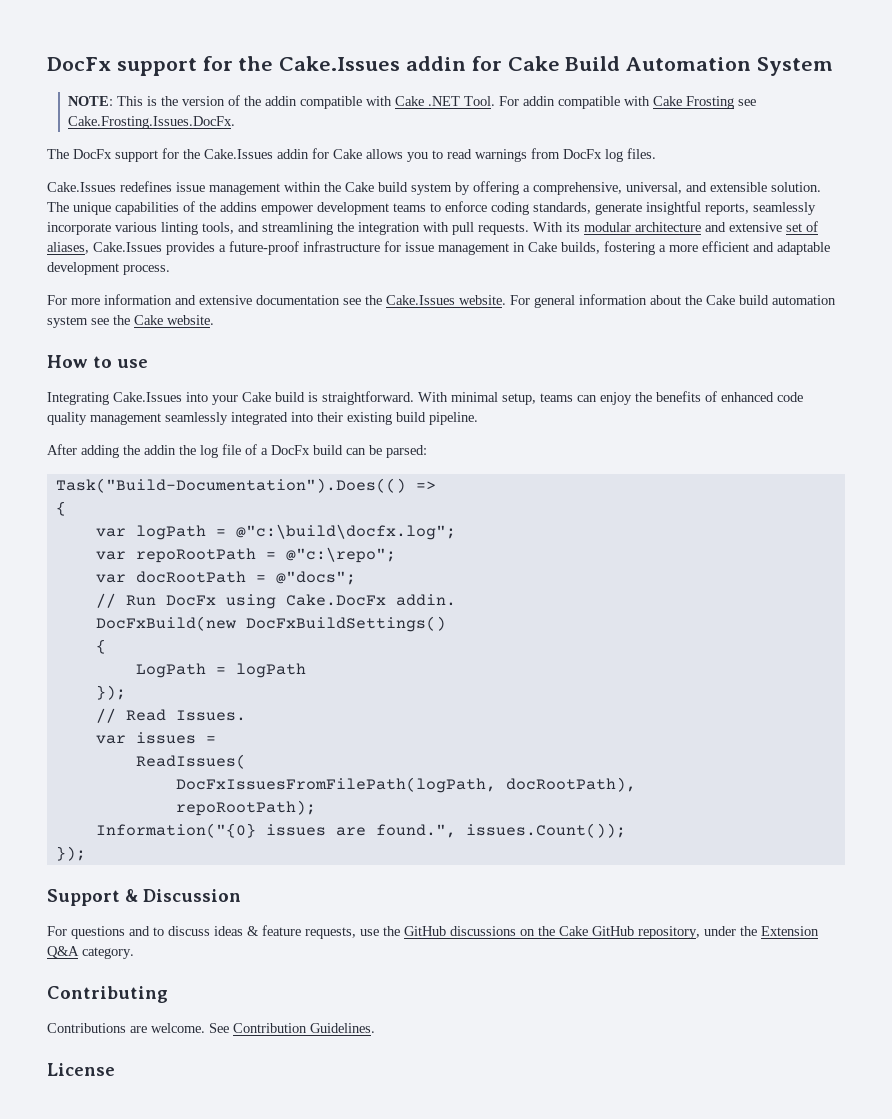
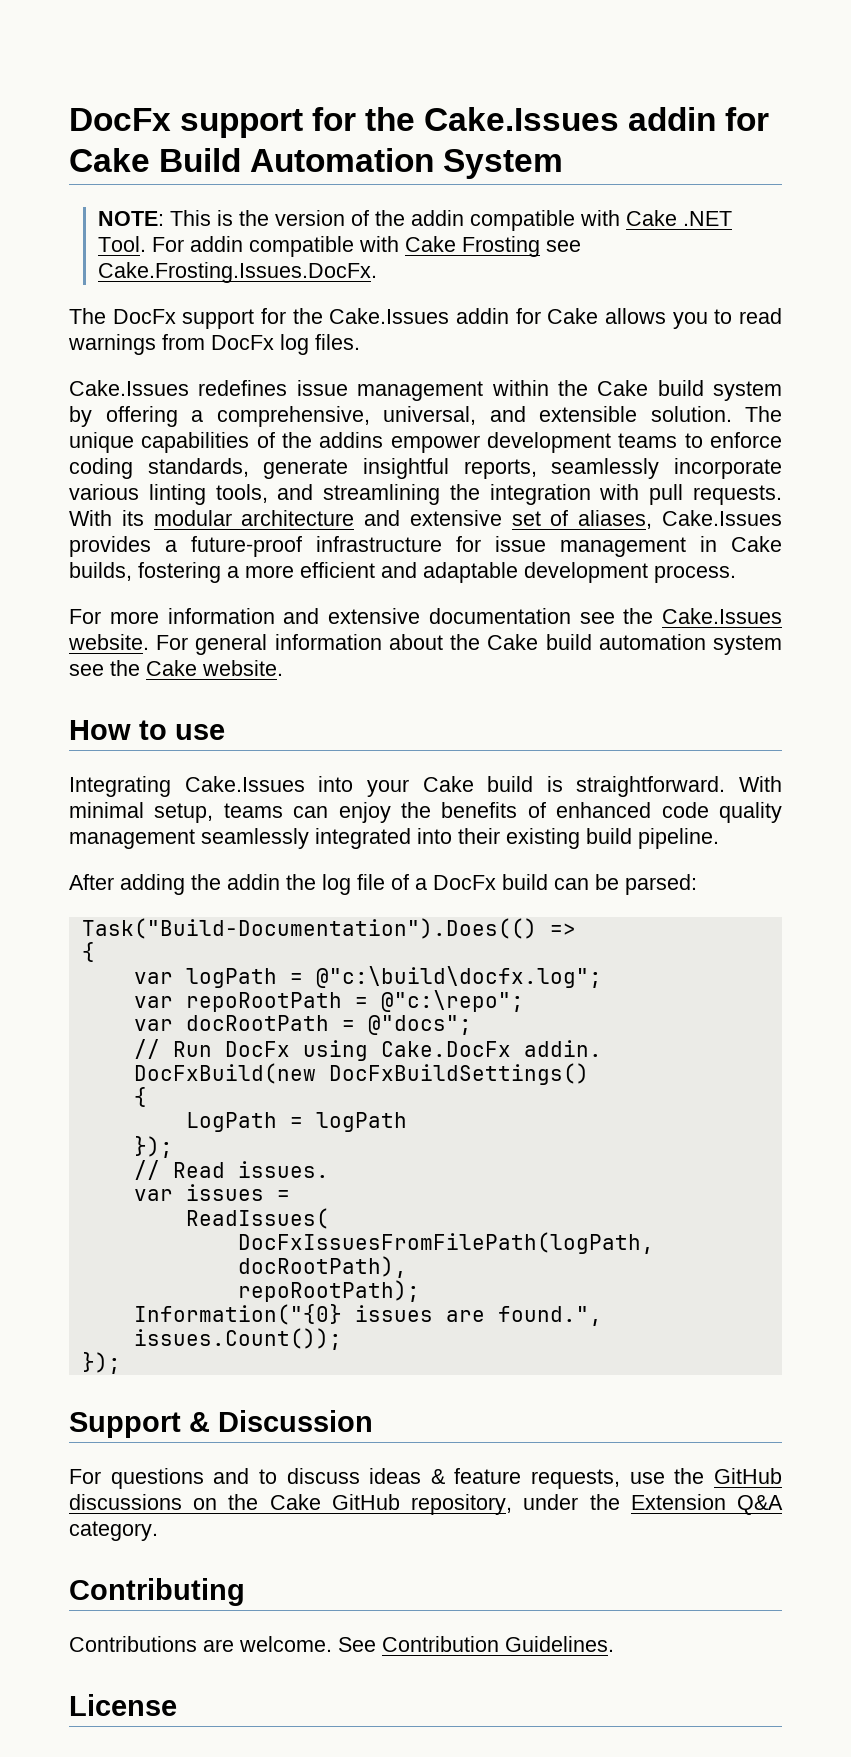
- // Read Issues.
+ // Read issues.

